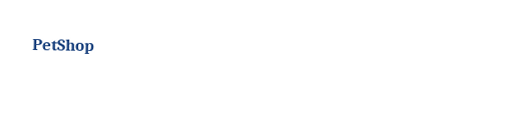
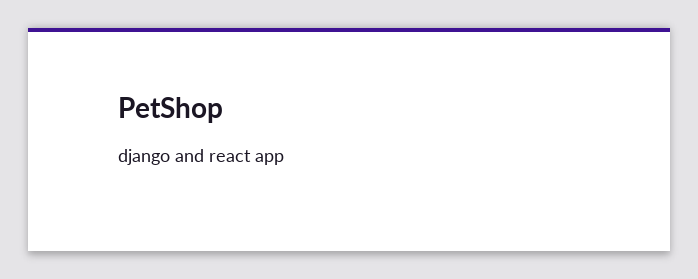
+ django and react app

